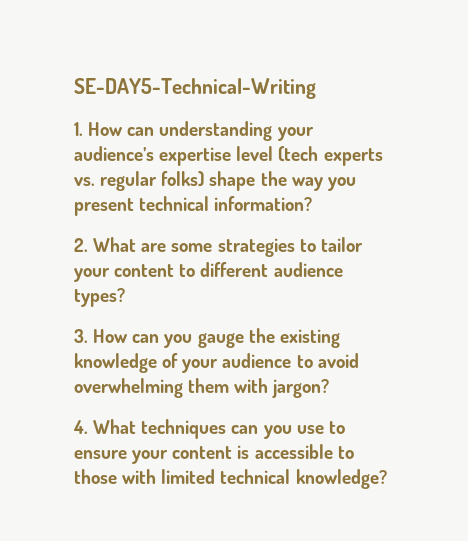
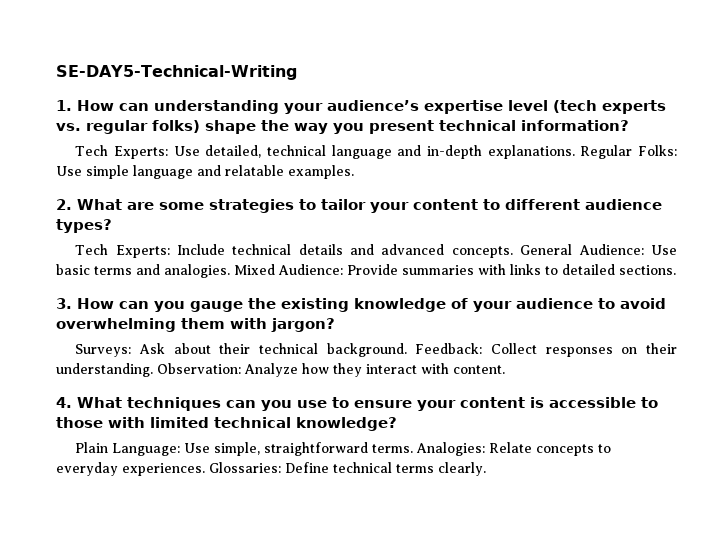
+ Tech Experts: Use detailed, technical language and in-depth explanations. Regular Folks: Use simple language and relatable examples.
+ Tech Experts: Include technical details and advanced concepts. General Audience: Use basic terms and analogies. Mixed Audience: Provide summaries with links to detailed sections.
+ Surveys: Ask about their technical background. Feedback: Collect responses on their understanding. Observation: Analyze how they interact with content.
+ Plain Language: Use simple, straightforward terms. Analogies: Relate concepts to everyday experiences. Glossaries: Define technical terms clearly.

